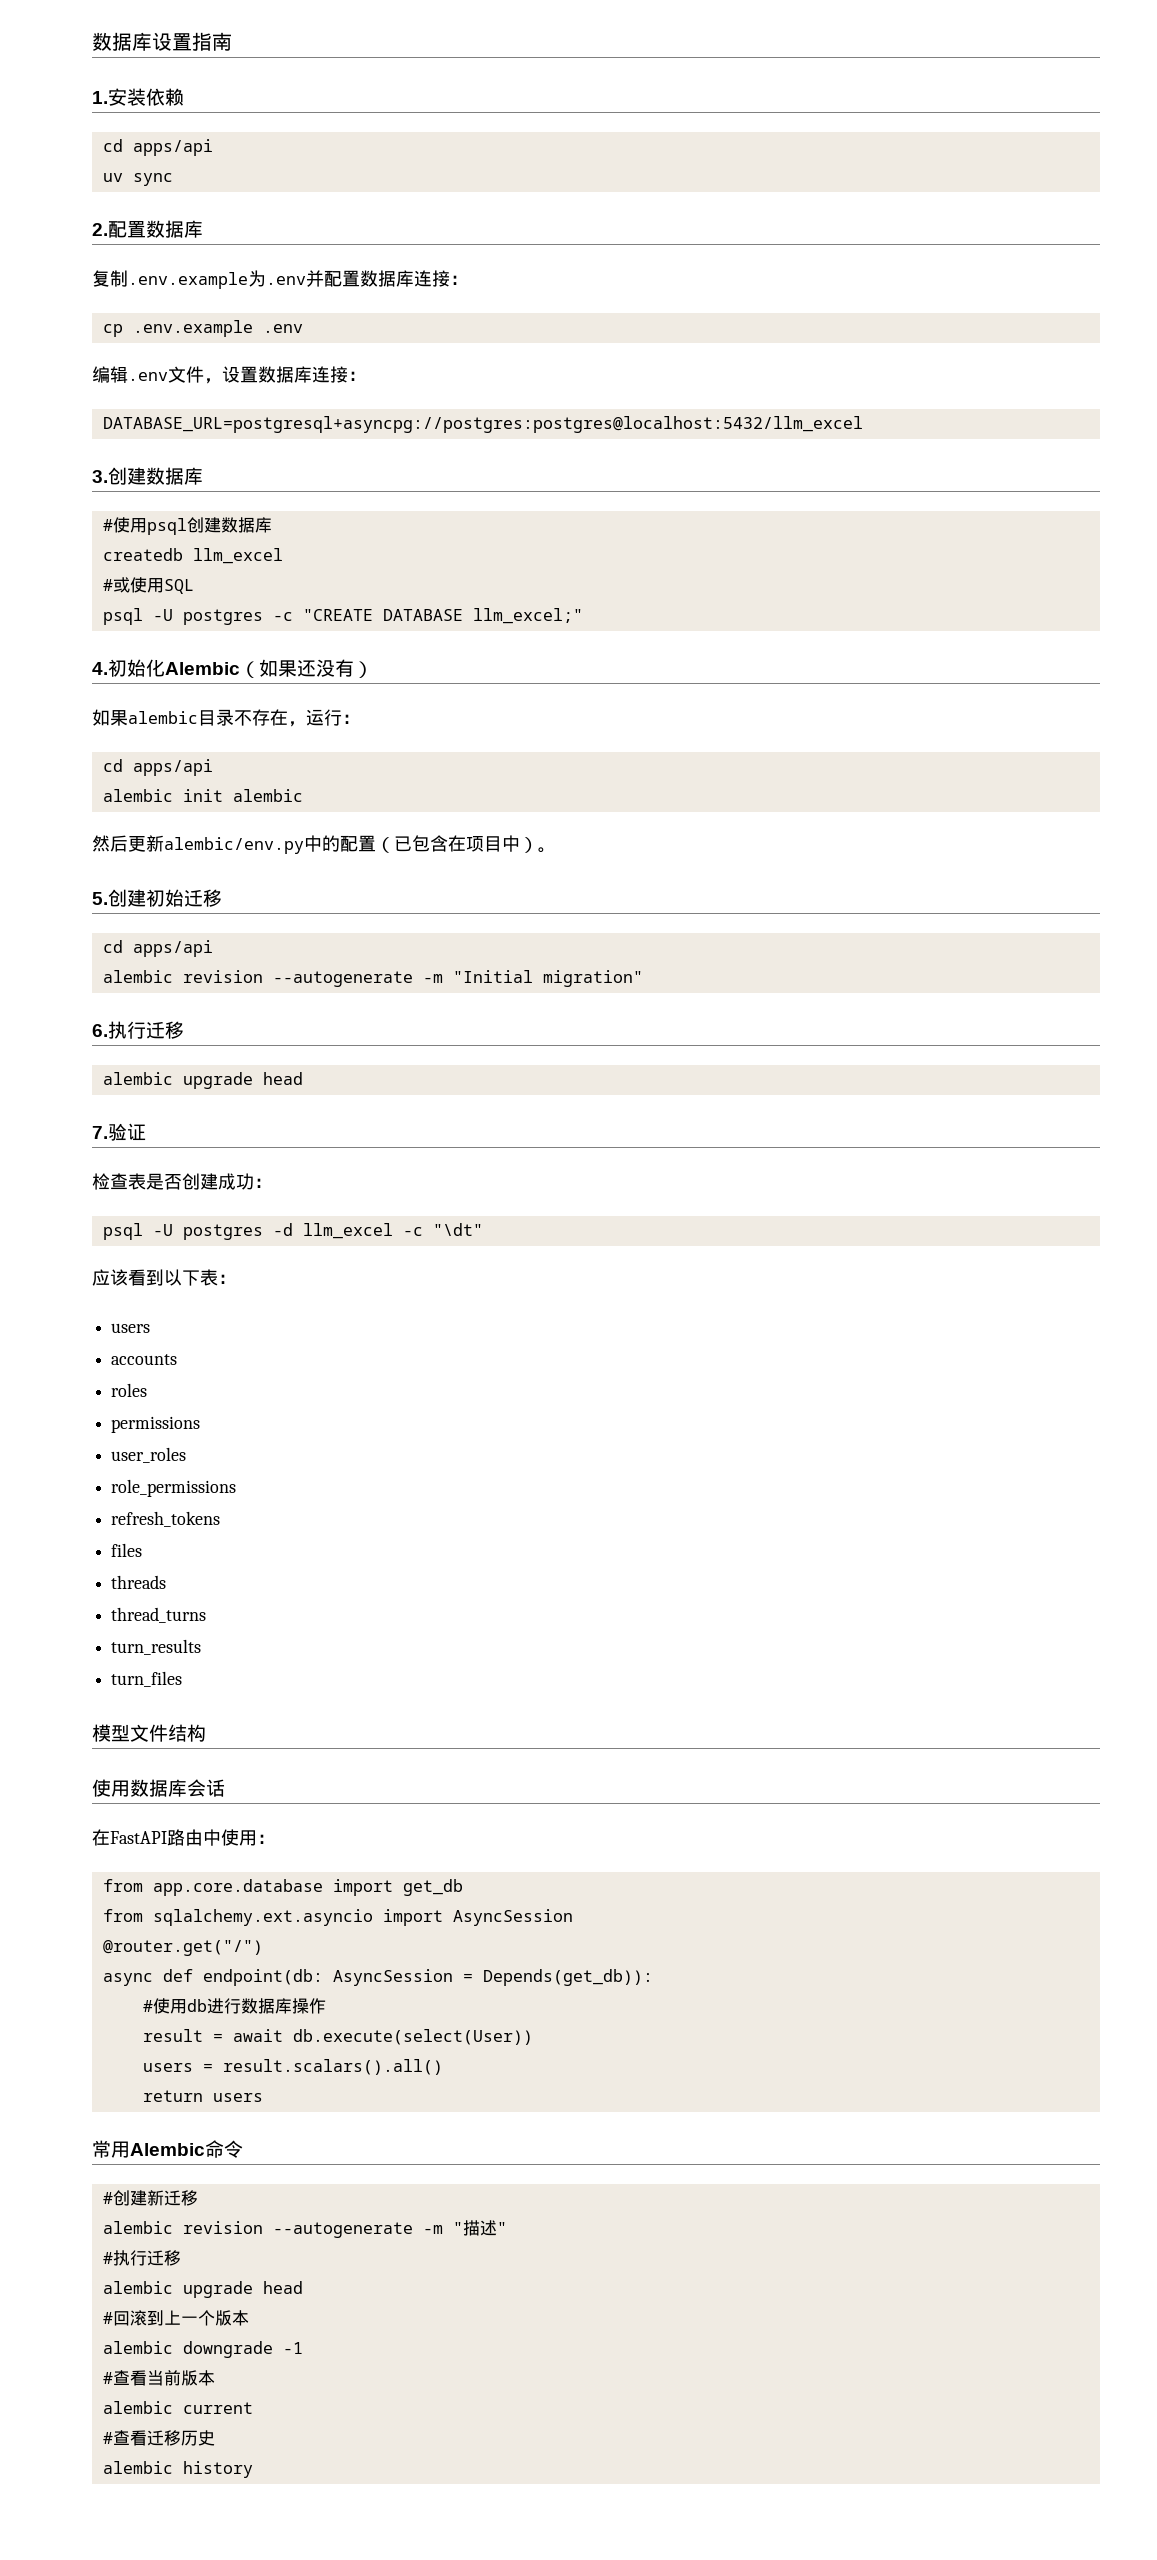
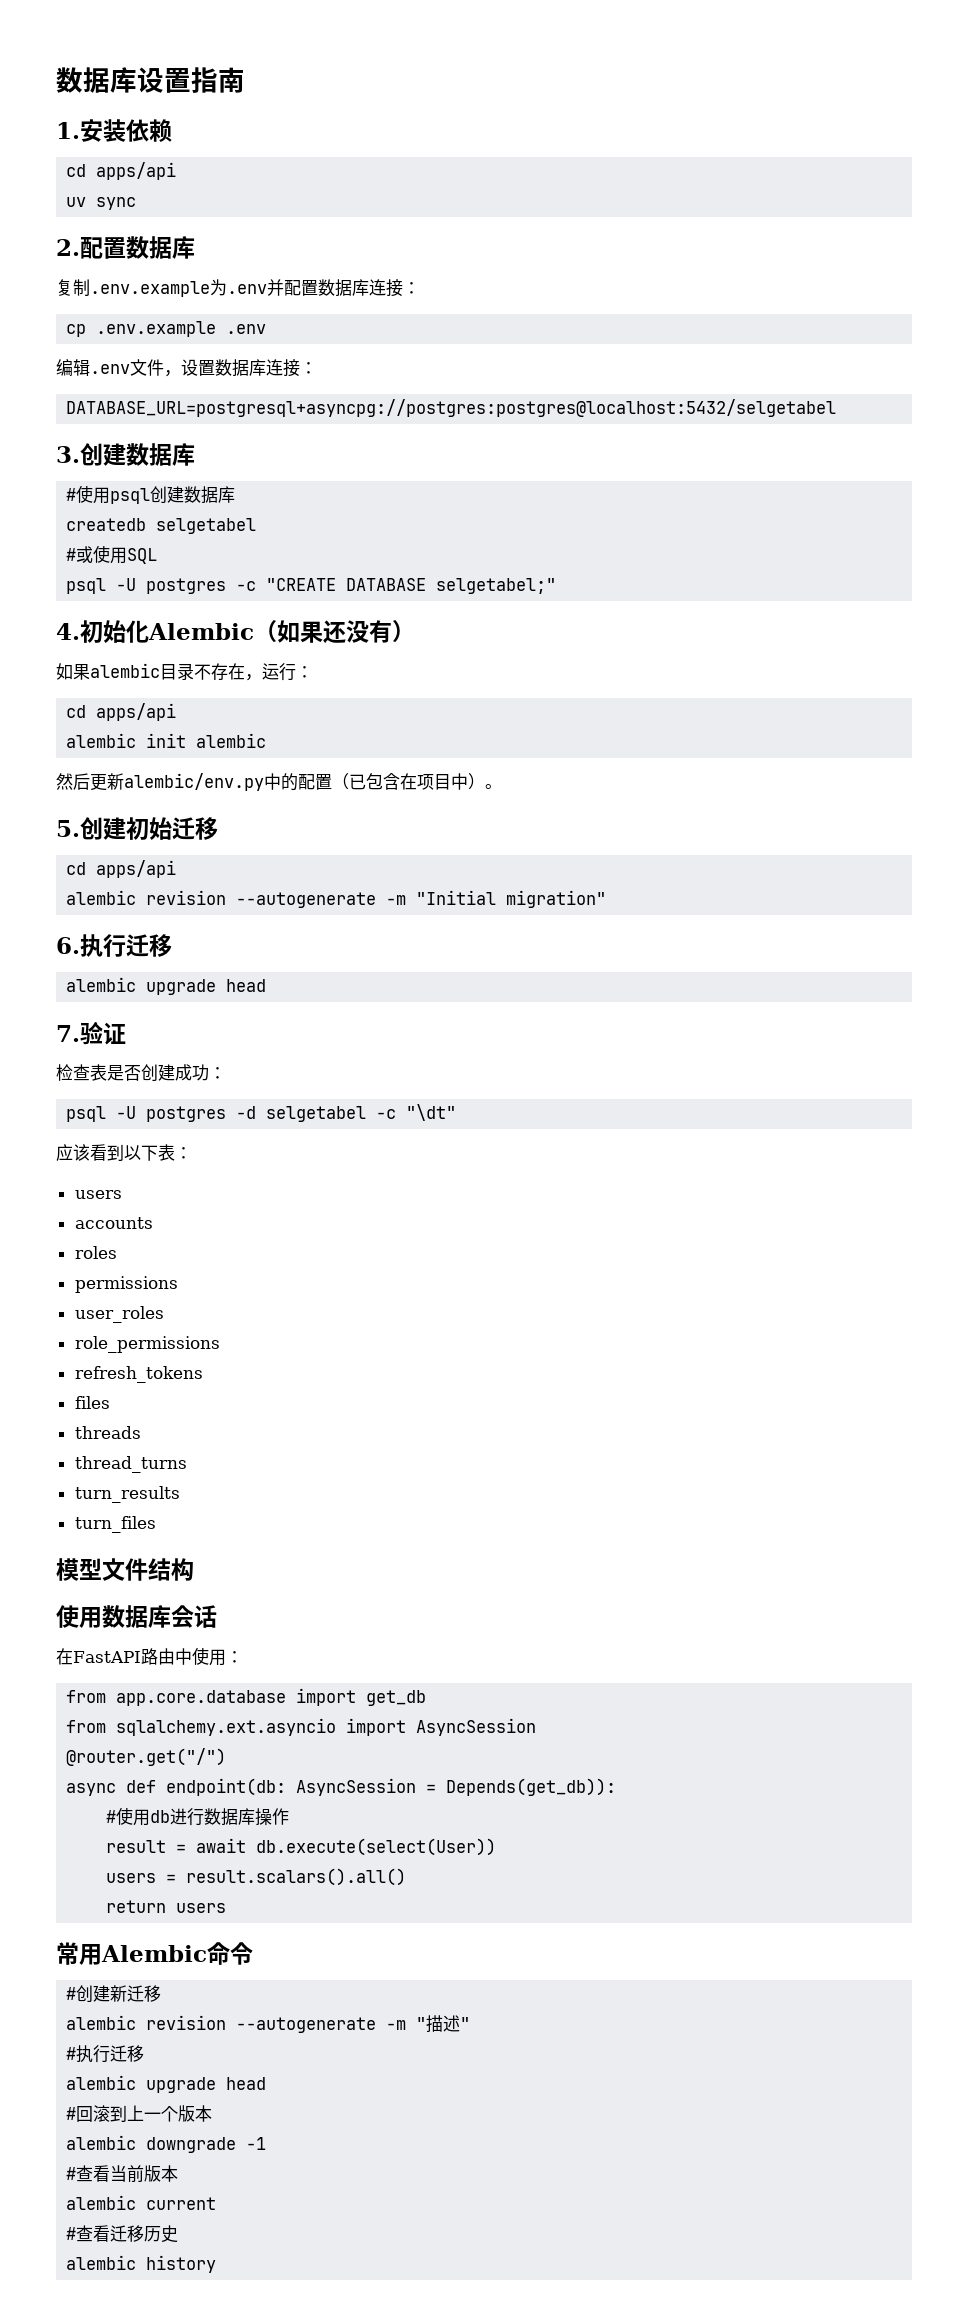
- DATABASE_URL=postgresql+asyncpg://postgres:postgres@localhost:5432/llm_excel
+ DATABASE_URL=postgresql+asyncpg://postgres:postgres@localhost:5432/selgetabel
- createdb llm_excel
+ createdb selgetabel
- psql -U postgres -c "CREATE DATABASE llm_excel;"
+ psql -U postgres -c "CREATE DATABASE selgetabel;"
- psql -U postgres -d llm_excel -c "\dt"
+ psql -U postgres -d selgetabel -c "\dt"

